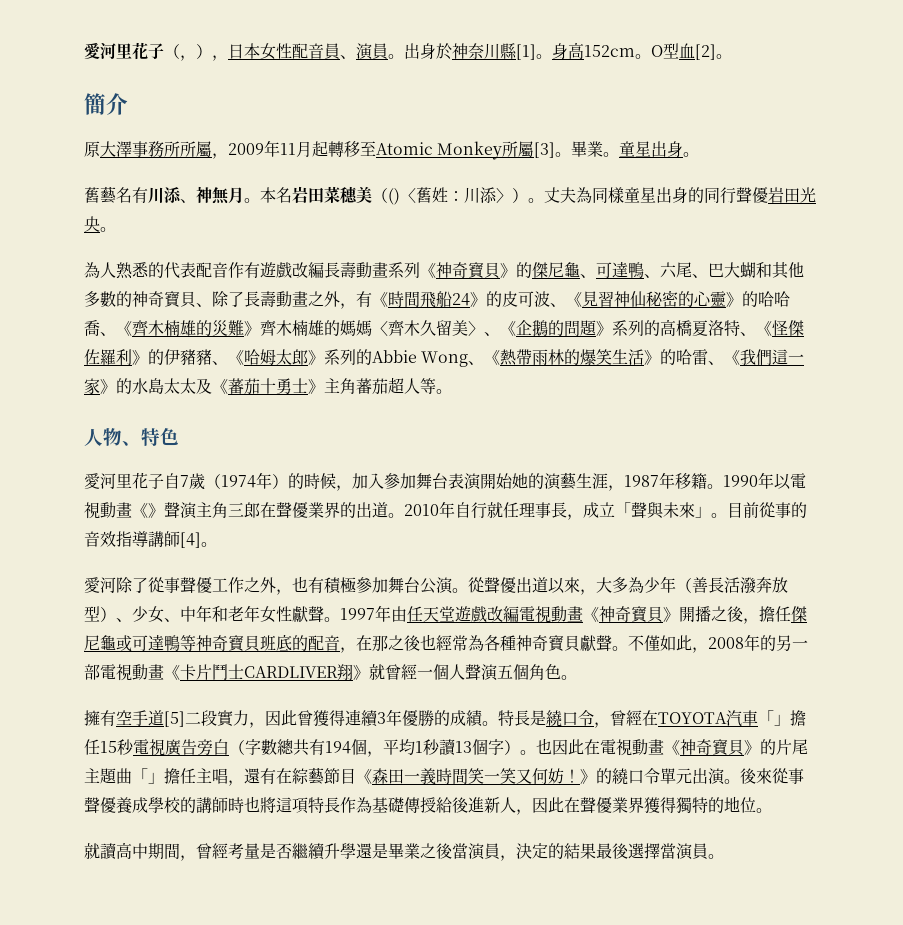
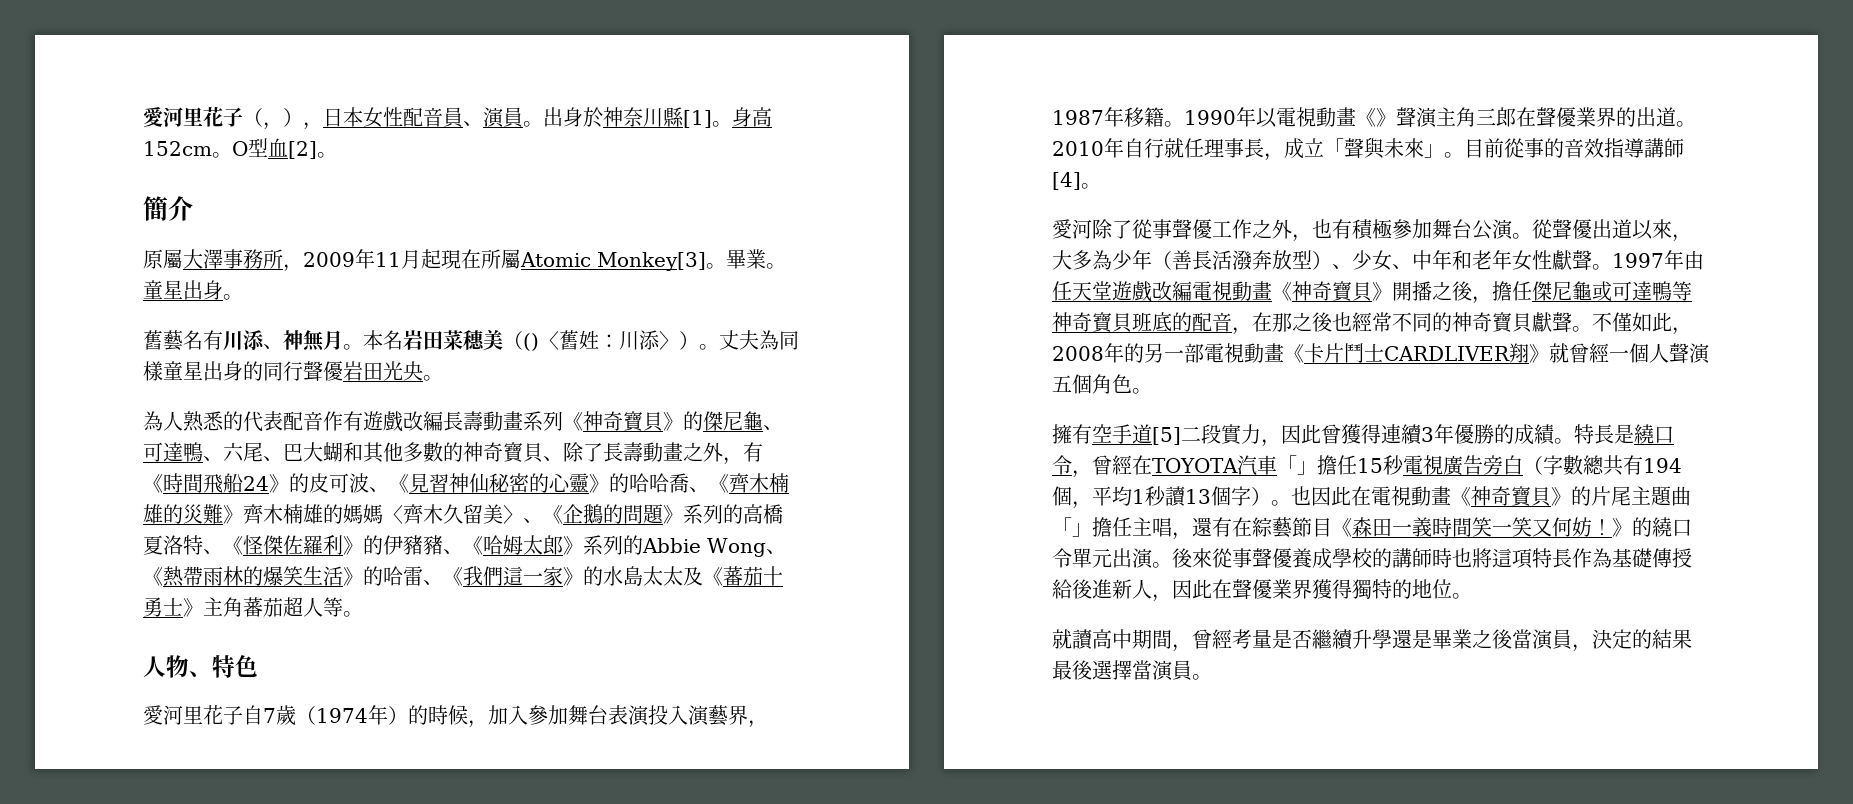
- 原大澤事務所所屬，2009年11月起轉移至Atomic Monkey所屬[3]。
+ 原屬大澤事務所，2009年11月起現在所屬Atomic Monkey[3]。
- 愛河里花子自7歲（1974年）的時候，加入參加舞台表演開始她的演藝生涯，1987年移籍。
+ 愛河里花子自7歲（1974年）的時候，加入參加舞台表演投入演藝界，1987年移籍。
- 1997年由任天堂遊戲改編電視動畫《神奇寶貝》開播之後，擔任傑尼龜或可達鴨等神奇寶貝班底的配音，在那之後也經常為各種神奇寶貝獻聲。
+ 1997年由任天堂遊戲改編電視動畫《神奇寶貝》開播之後，擔任傑尼龜或可達鴨等神奇寶貝班底的配音，在那之後也經常不同的神奇寶貝獻聲。

